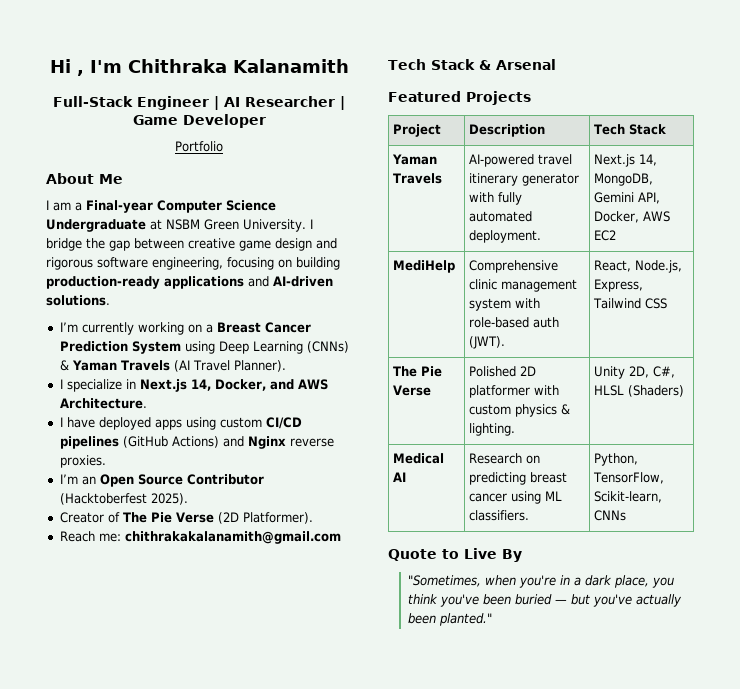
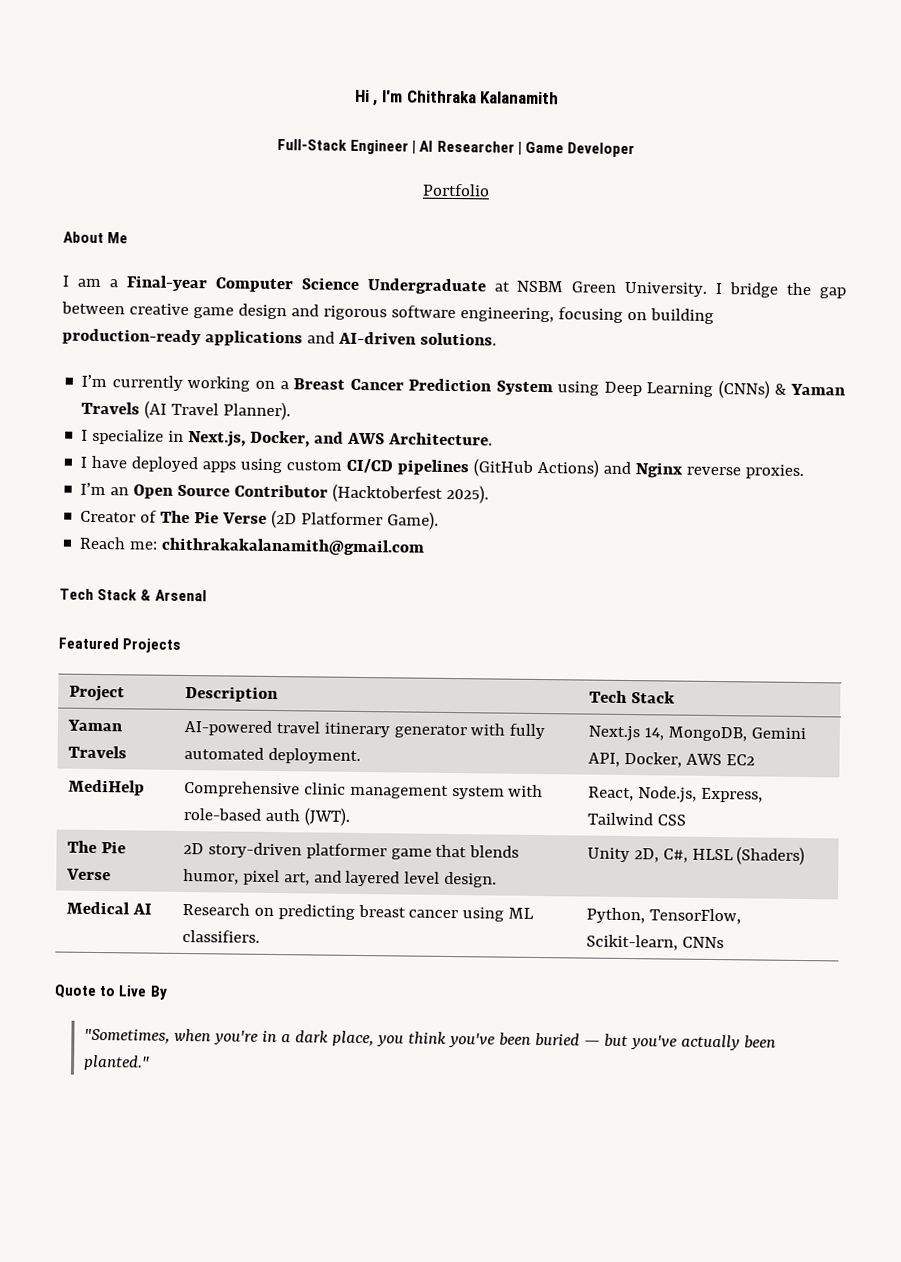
- I specialize in Next.js 14, Docker, and AWS Architecture.
+ I specialize in Next.js, Docker, and AWS Architecture.
- Creator of The Pie Verse (2D Platformer).
+ Creator of The Pie Verse (2D Platformer Game).
- The Pie Verse | Polished 2D platformer with custom physics & lighting. | Unity 2D, C#, HLSL (Shaders)
+ The Pie Verse | 2D story-driven platformer game that blends humor, pixel art, and layered level design. | Unity 2D, C#, HLSL (Shaders)

